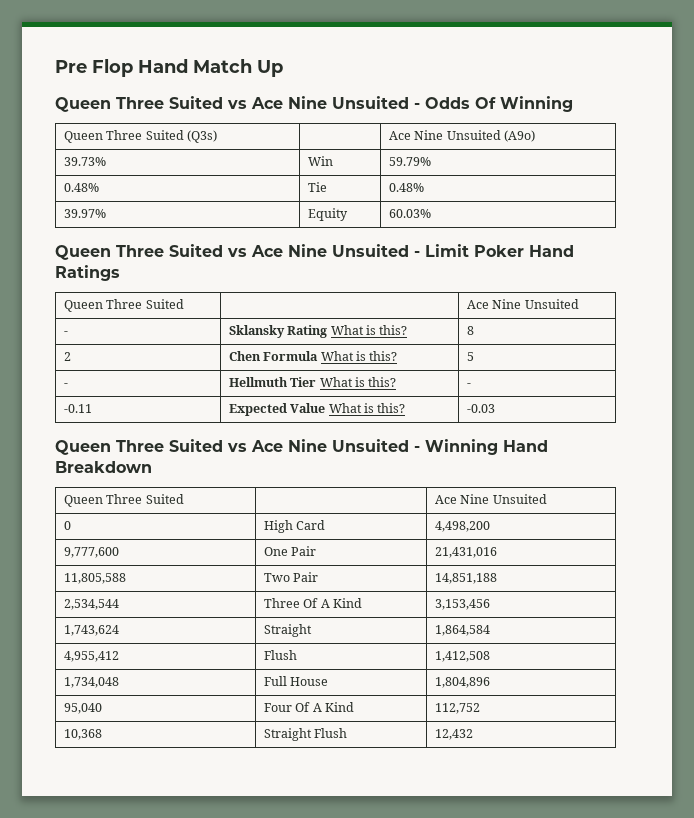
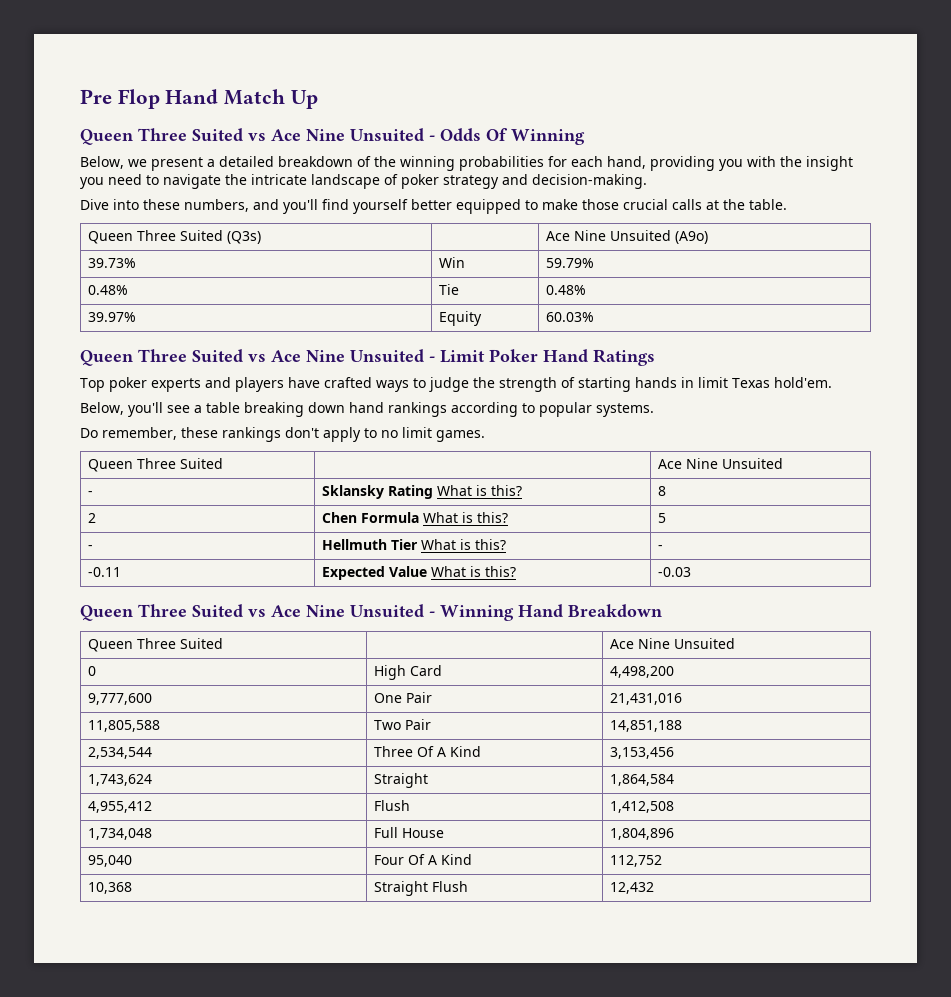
+ Below, we present a detailed breakdown of the winning probabilities for each hand, providing you with the insight you need to navigate the intricate landscape of poker strategy and decision-making.
+ Dive into these numbers, and you'll find yourself better equipped to make those crucial calls at the table.
+ Top poker experts and players have crafted ways to judge the strength of starting hands in limit Texas hold'em.
+ Below, you'll see a table breaking down hand rankings according to popular systems.
+ Do remember, these rankings don't apply to no limit games.

